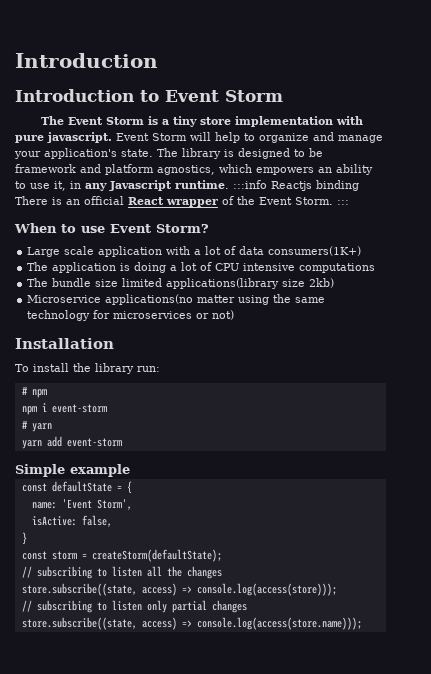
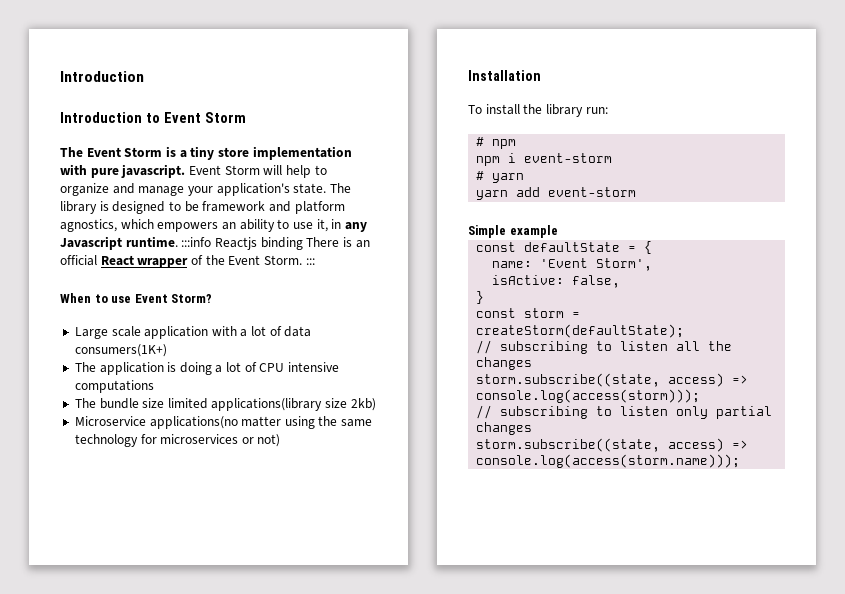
- store.subscribe((state, access) => console.log(access(store)));
+ storm.subscribe((state, access) => console.log(access(storm)));
- store.subscribe((state, access) => console.log(access(store.name)));
+ storm.subscribe((state, access) => console.log(access(storm.name)));

